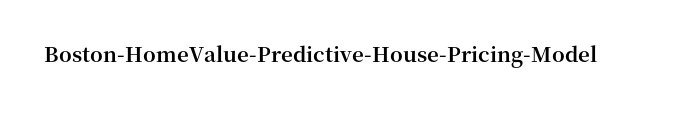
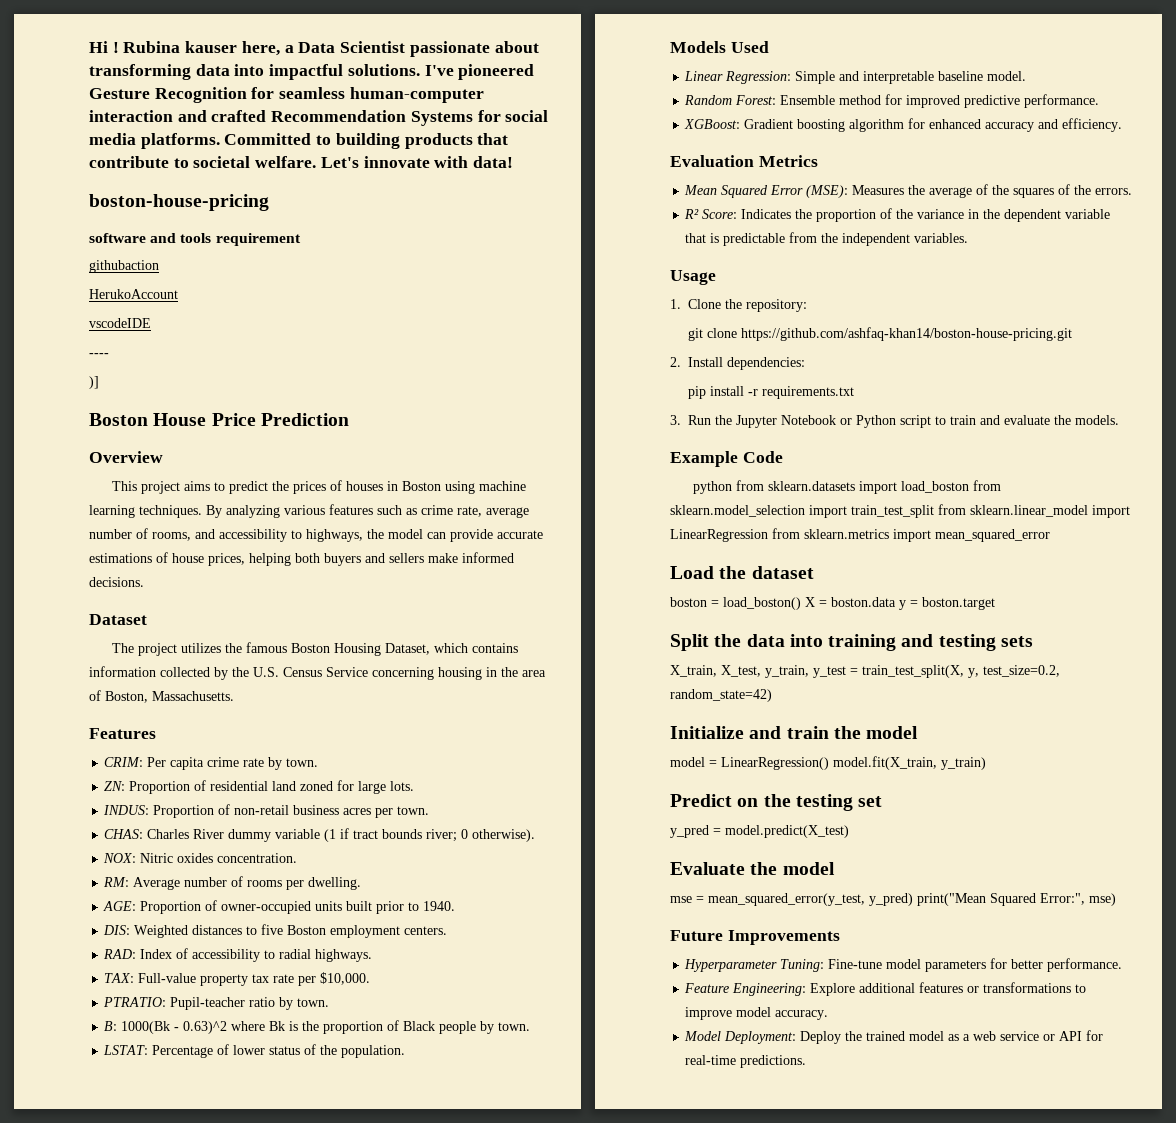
- Boston-HomeValue-Predictive-House-Pricing-Model
+ Hi ! Rubina kauser here, a Data Scientist passionate about transforming data into impactful solutions. I've pioneered Gesture Recognition for seamless human-computer interaction and crafted Recommendation Systems for social media platforms. Committed to building products that contribute to societal welfare. Let's innovate with data!
+ boston-house-pricing
+ software and tools requirement
+ githubaction
+ HerukoAccount
+ vscodeIDE
+ ----
+ )]
+ Boston House Price Prediction
+ Overview
+ This project aims to predict the prices of houses in Boston using machine learning techniques. By analyzing various features such as crime rate, average number of rooms, and accessibility to highways, the model can provide accurate estimations of house prices, helping both buyers and sellers make informed decisions.
+ Dataset
+ The project utilizes the famous Boston Housing Dataset, which contains information collected by the U.S. Census Service concerning housing in the area of Boston, Massachusetts.
+ Features
+ CRIM: Per capita crime rate by town.
+ ZN: Proportion of residential land zoned for large lots.
+ INDUS: Proportion of non-retail business acres per town.
+ CHAS: Charles River dummy variable (1 if tract bounds river; 0 otherwise).
+ NOX: Nitric oxides concentration.
+ RM: Average number of rooms per dwelling.
+ AGE: Proportion of owner-occupied units built prior to 1940.
+ DIS: Weighted distances to five Boston employment centers.
+ RAD: Index of accessibility to radial highways.
+ TAX: Full-value property tax rate per $10,000.
+ PTRATIO: Pupil-teacher ratio by town.
+ B: 1000(Bk - 0.63)^2 where Bk is the proportion of Black people by town.
+ LSTAT: Percentage of lower status of the population.
+ Models Used
+ Linear Regression: Simple and interpretable baseline model.
+ Random Forest: Ensemble method for improved predictive performance.
+ XGBoost: Gradient boosting algorithm for enhanced accuracy and efficiency.
+ Evaluation Metrics
+ Mean Squared Error (MSE): Measures the average of the squares of the errors.
+ R² Score: Indicates the proportion of the variance in the dependent variable that is predictable from the independent variables.
+ Usage
+ 1. Clone the repository:
+ git clone https://github.com/ashfaq-khan14/boston-house-pricing.git
+ 2. Install dependencies:
+ pip install -r requirements.txt
+ 3. Run the Jupyter Notebook or Python script to train and evaluate the models.
+ Example Code
+ python from sklearn.datasets import load_boston from sklearn.model_selection import train_test_split from sklearn.linear_model import LinearRegression from sklearn.metrics import mean_squared_error
+ Load the dataset
+ boston = load_boston() X = boston.data y = boston.target
+ Split the data into training and testing sets
+ X_train, X_test, y_train, y_test = train_test_split(X, y, test_size=0.2, random_state=42)
+ Initialize and train the model
+ model = LinearRegression() model.fit(X_train, y_train)
+ Predict on the testing set
+ y_pred = model.predict(X_test)
+ Evaluate the model
+ mse = mean_squared_error(y_test, y_pred) print("Mean Squared Error:", mse)
+ Future Improvements
+ Hyperparameter Tuning: Fine-tune model parameters for better performance.
+ Feature Engineering: Explore additional features or transformations to improve model accuracy.
+ Model Deployment: Deploy the trained model as a web service or API for real-time predictions.

